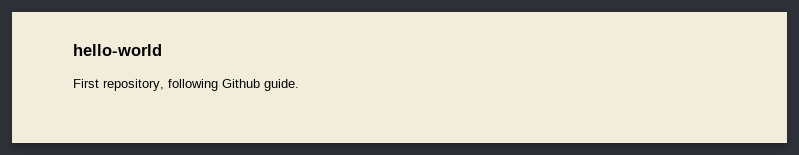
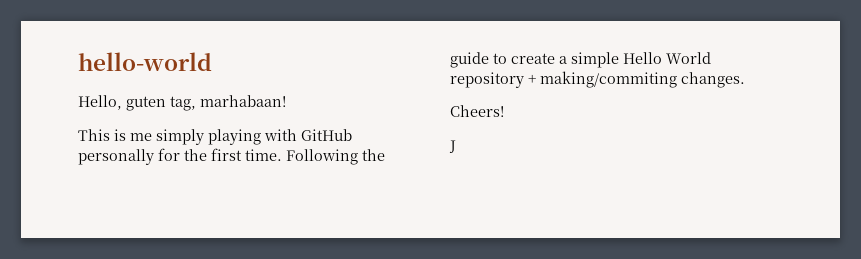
- First repository, following Github guide.
+ Hello, guten tag, marhabaan!
+ This is me simply playing with GitHub personally for the first time. Following the guide to create a simple Hello World repository + making/commiting changes.
+ Cheers!
+ J

